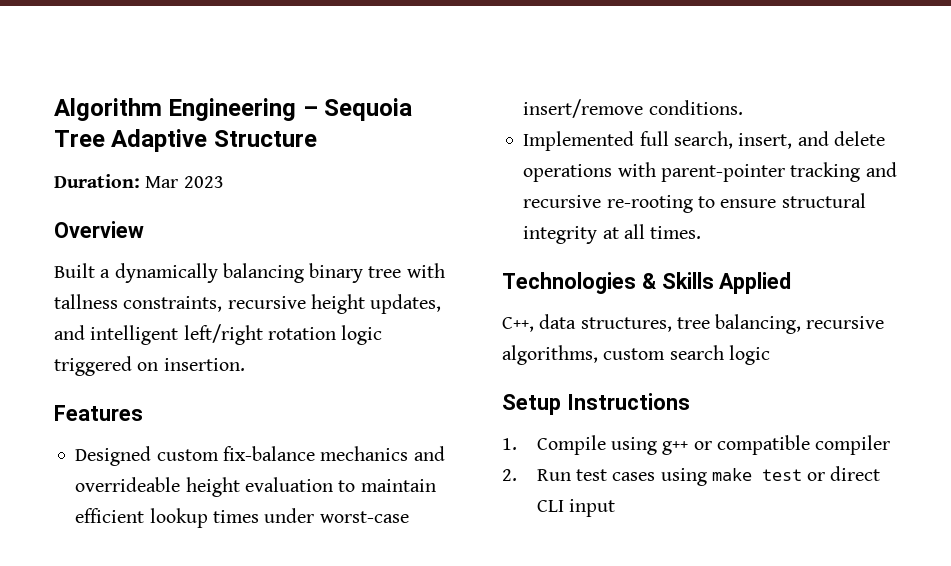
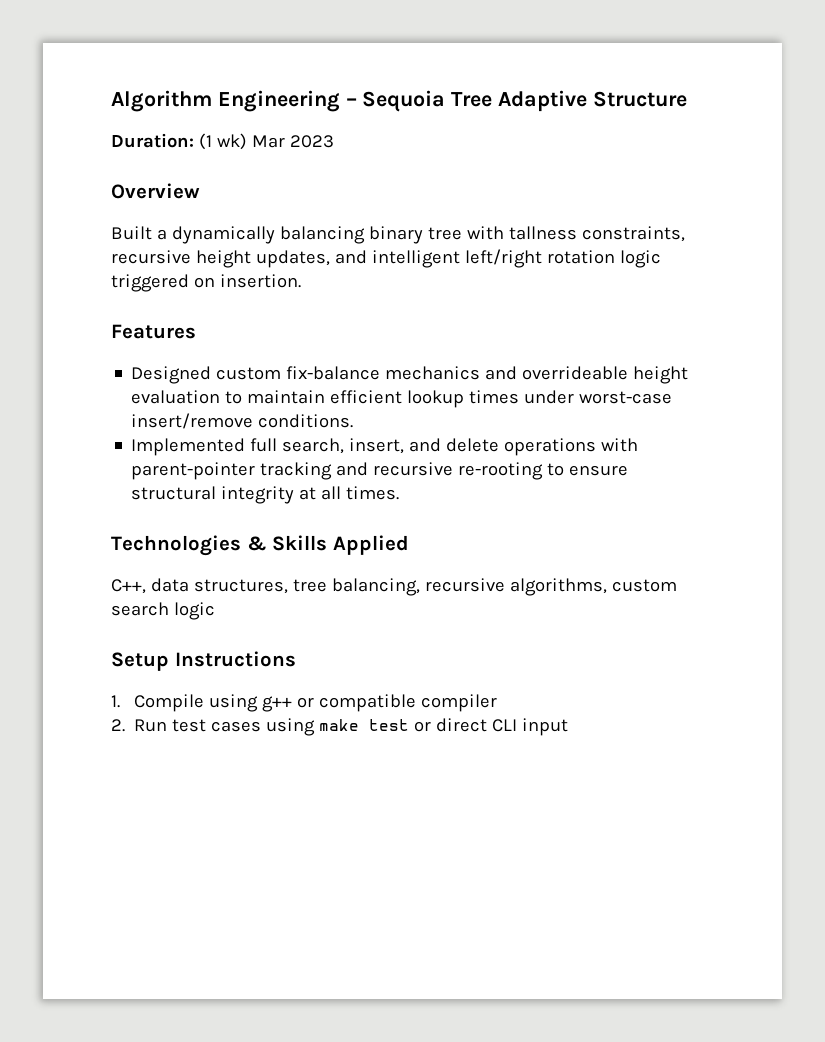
- Duration: Mar 2023
+ Duration: (1 wk) Mar 2023

